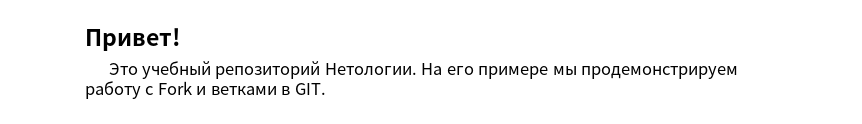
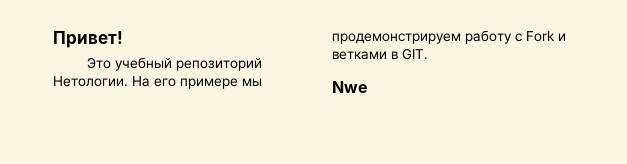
+ Nwe

